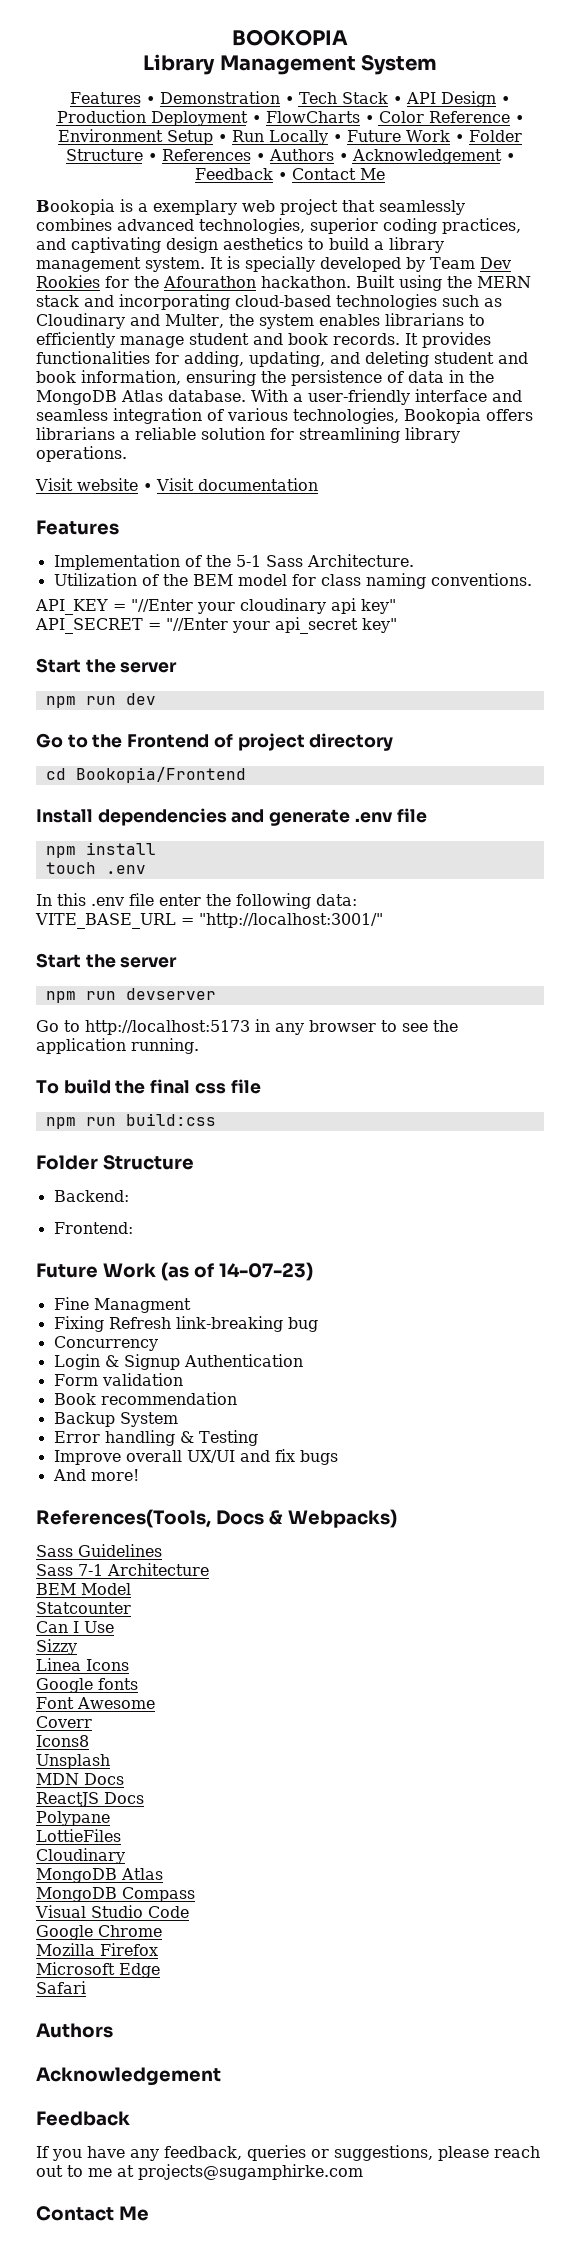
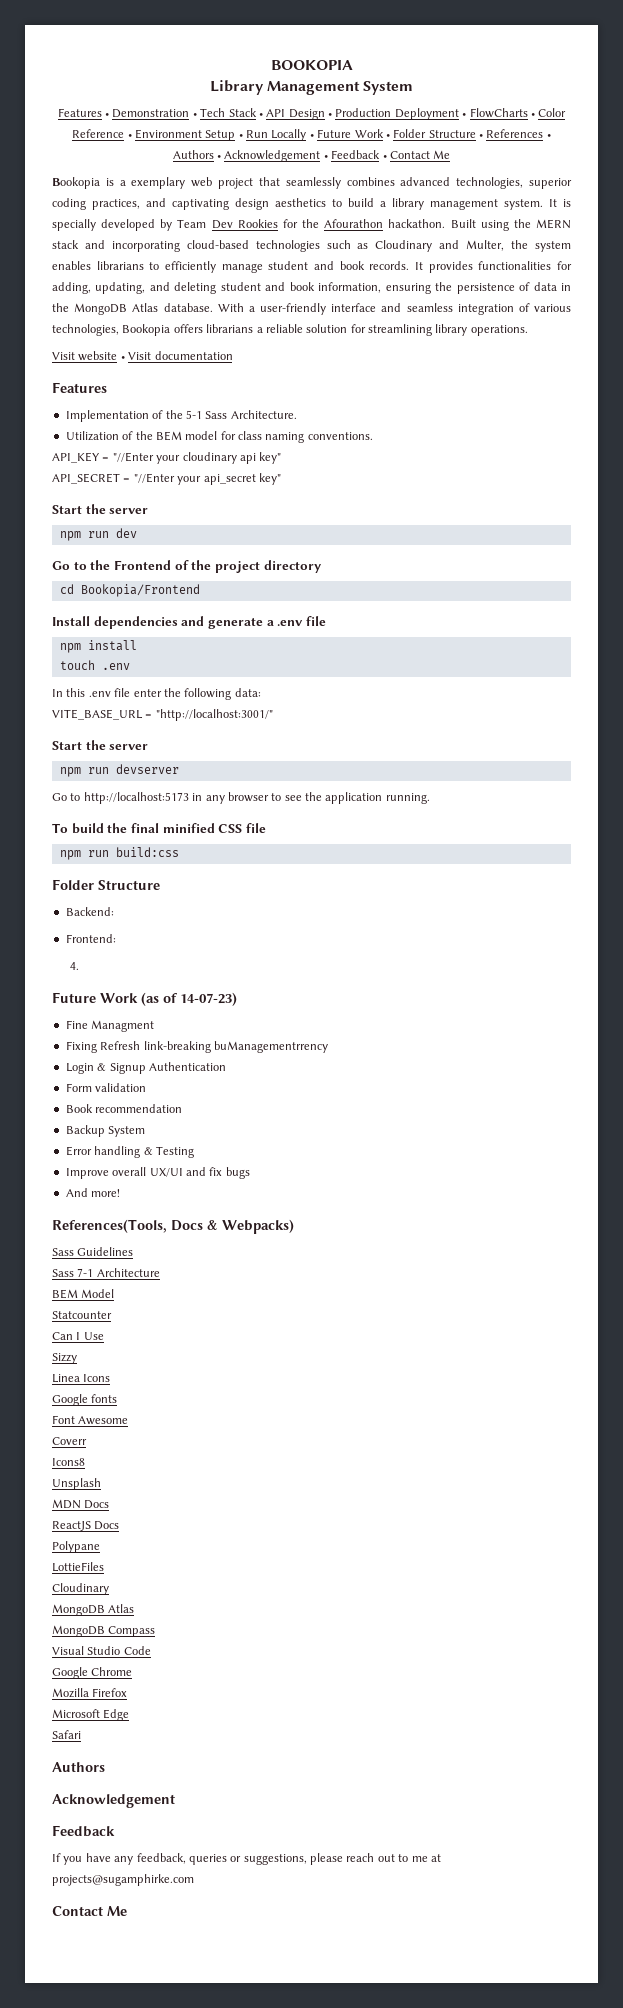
- Go to the Frontend of project directory
+ Go to the Frontend of the project directory
- Install dependencies and generate .env file
+ Install dependencies and generate a .env file
- To build the final css file
+ To build the final minified CSS file
+ 4.
- Fixing Refresh link-breaking bug
- Concurrency
+ Fixing Refresh link-breaking buManagementrrency

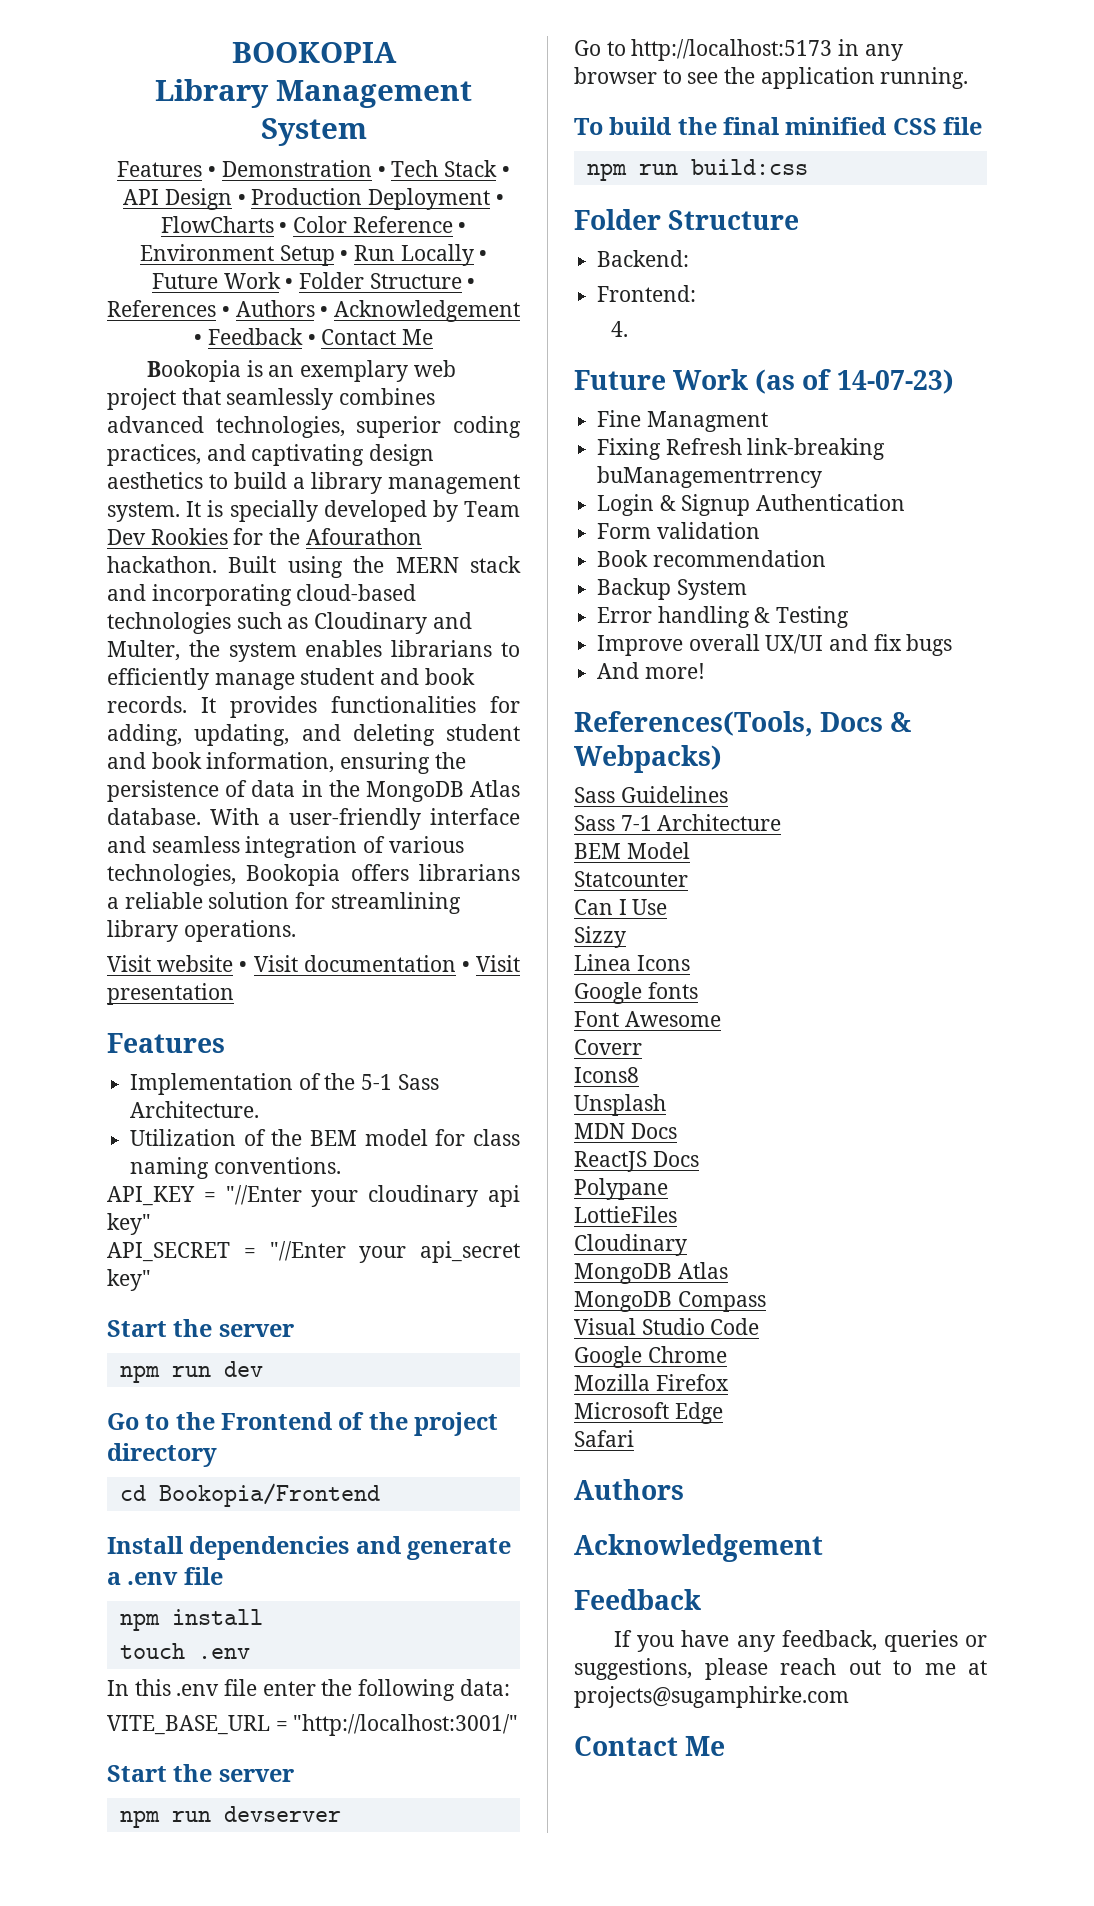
- Bookopia is a exemplary web project that seamlessly combines advanced technologies, superior coding practices, and captivating design aesthetics to build a library management system.
+ Bookopia is an exemplary web project that seamlessly combines advanced technologies, superior coding practices, and captivating design aesthetics to build a library management system.
- Visit website • Visit documentation
+ Visit website • Visit documentation • Visit presentation

